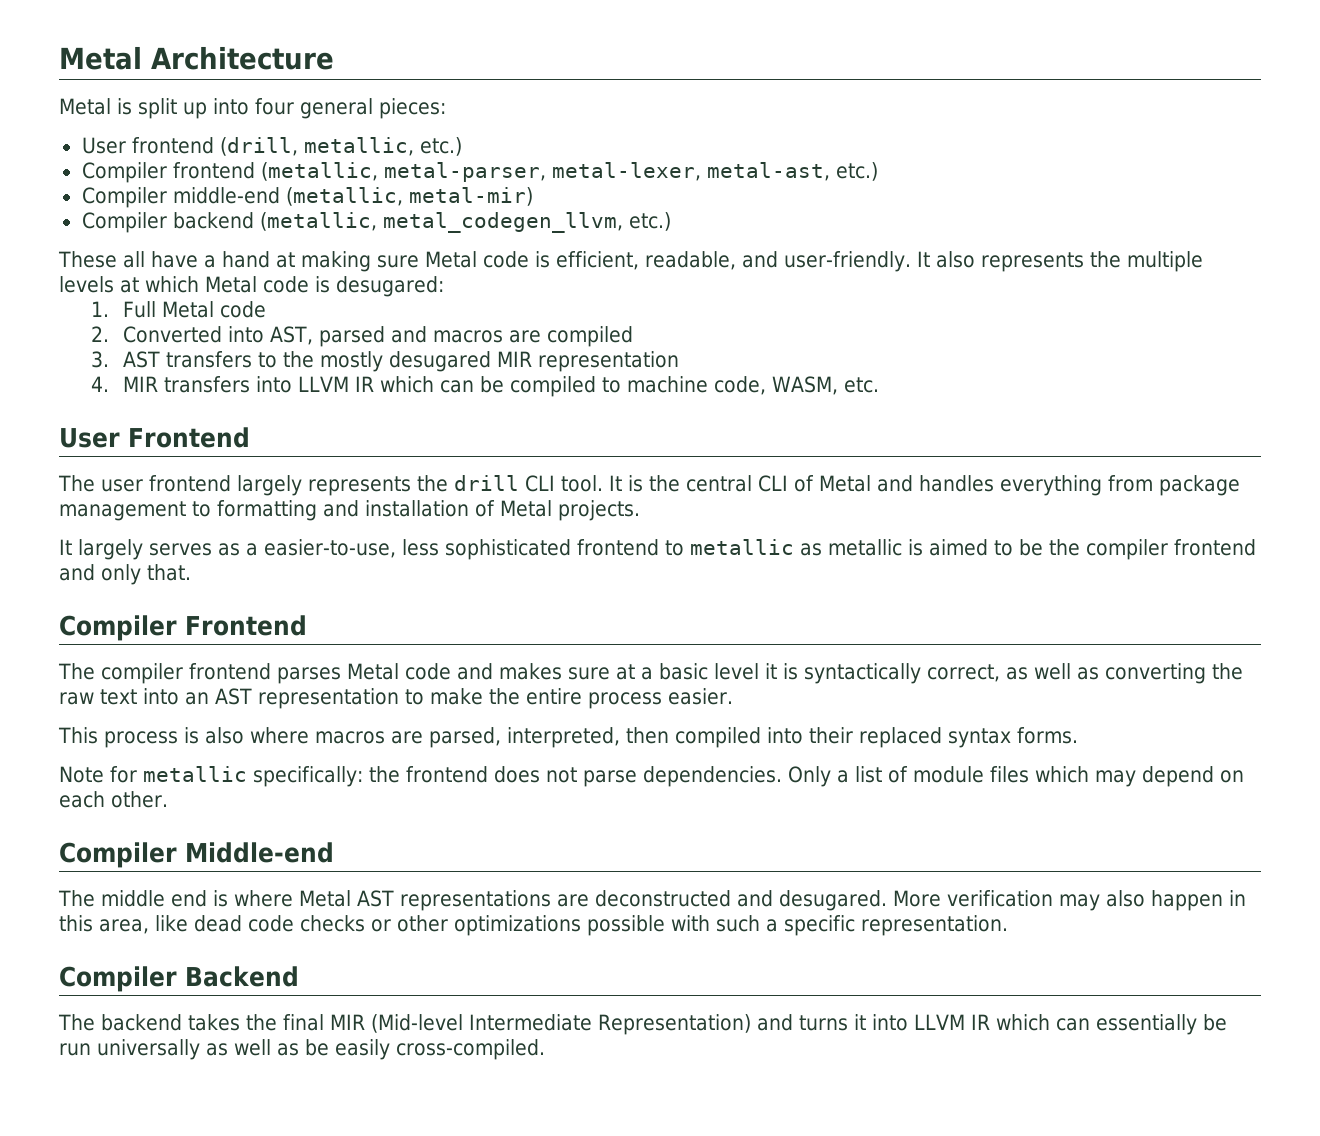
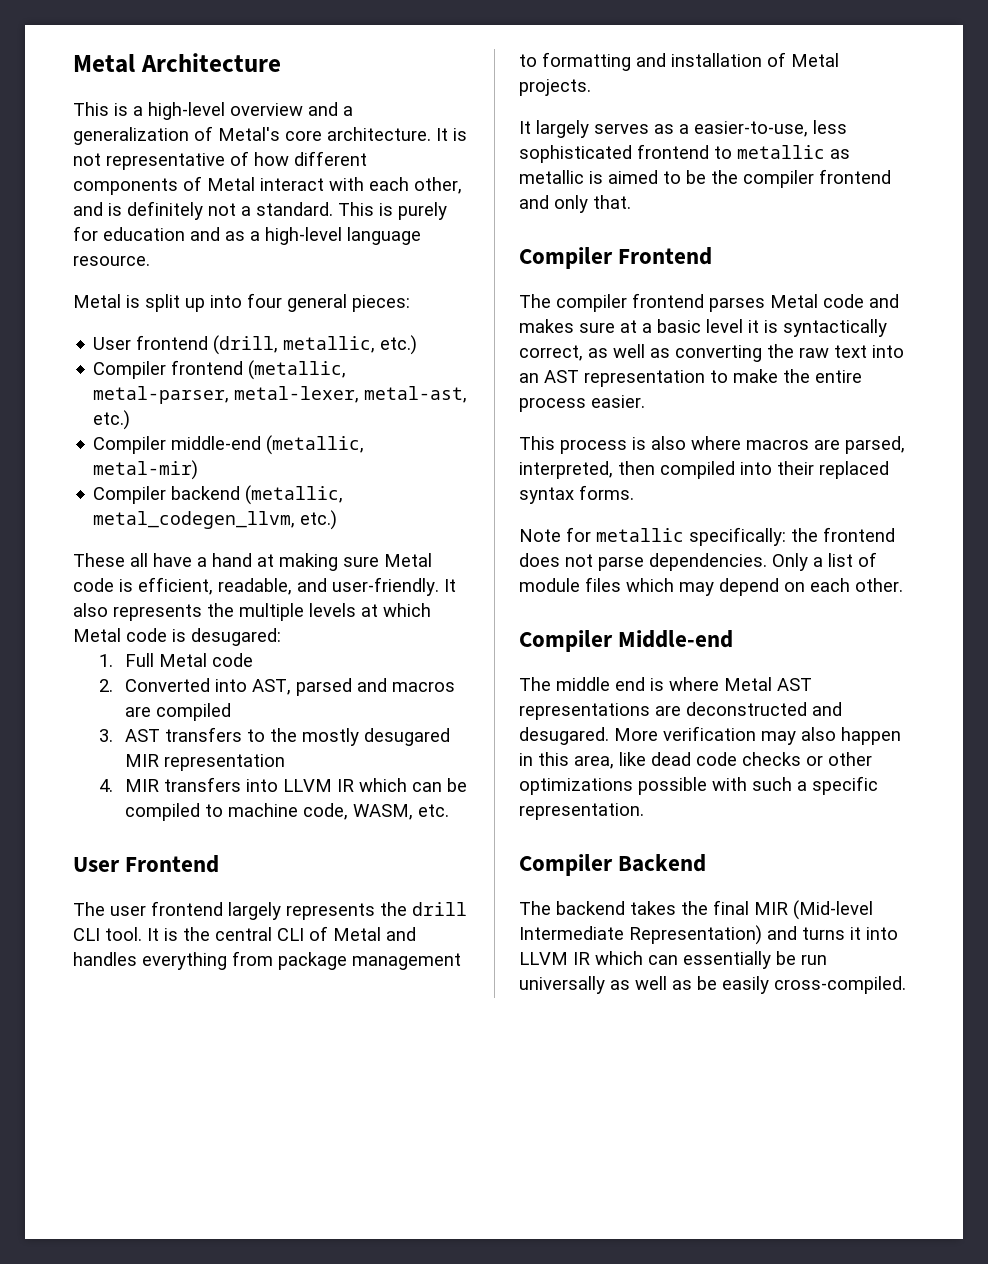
+ This is a high-level overview and a generalization of Metal's core architecture. It is not representative of how different components of Metal interact with each other, and is definitely not a standard. This is purely for education and as a high-level language resource.

